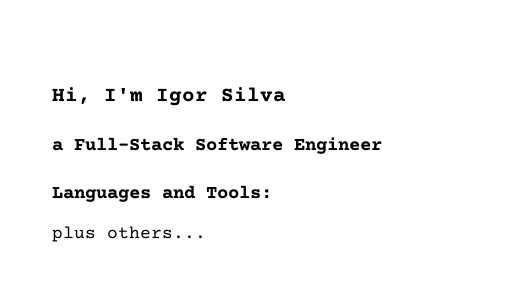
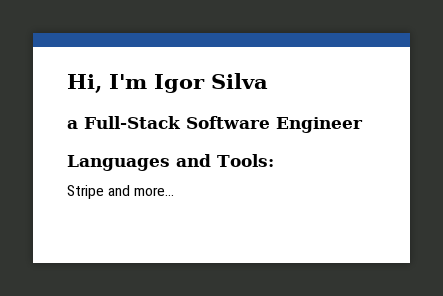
- plus others...
+ Stripe and more...

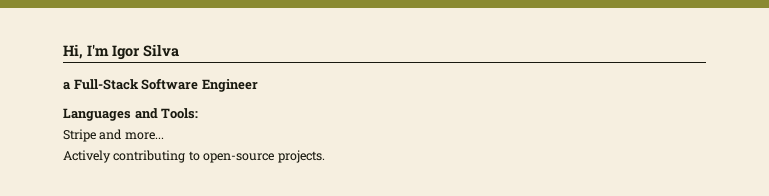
+ Actively contributing to open-source projects.

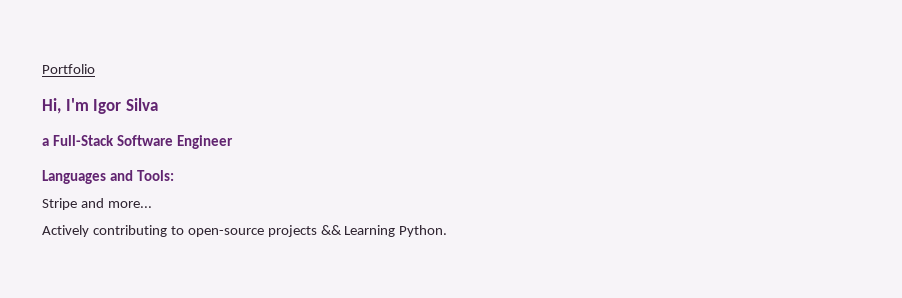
+ Portfolio
- Actively contributing to open-source projects.
+ Actively contributing to open-source projects && Learning Python.

